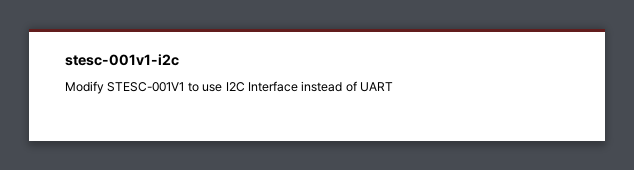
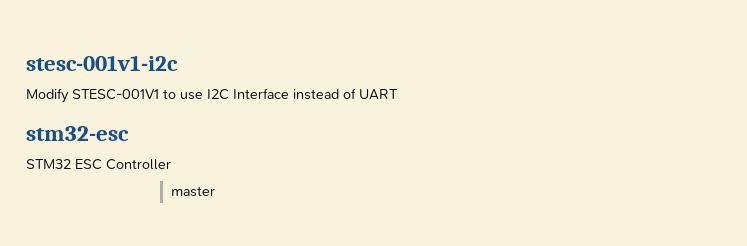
+ stm32-esc
+ STM32 ESC Controller
+ master

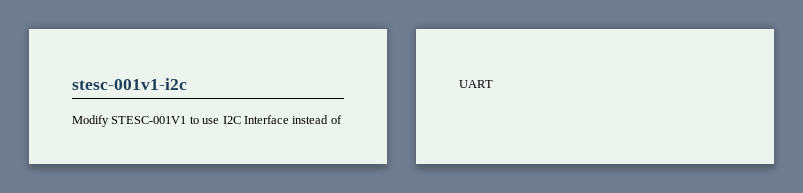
- stm32-esc
- STM32 ESC Controller
- master

